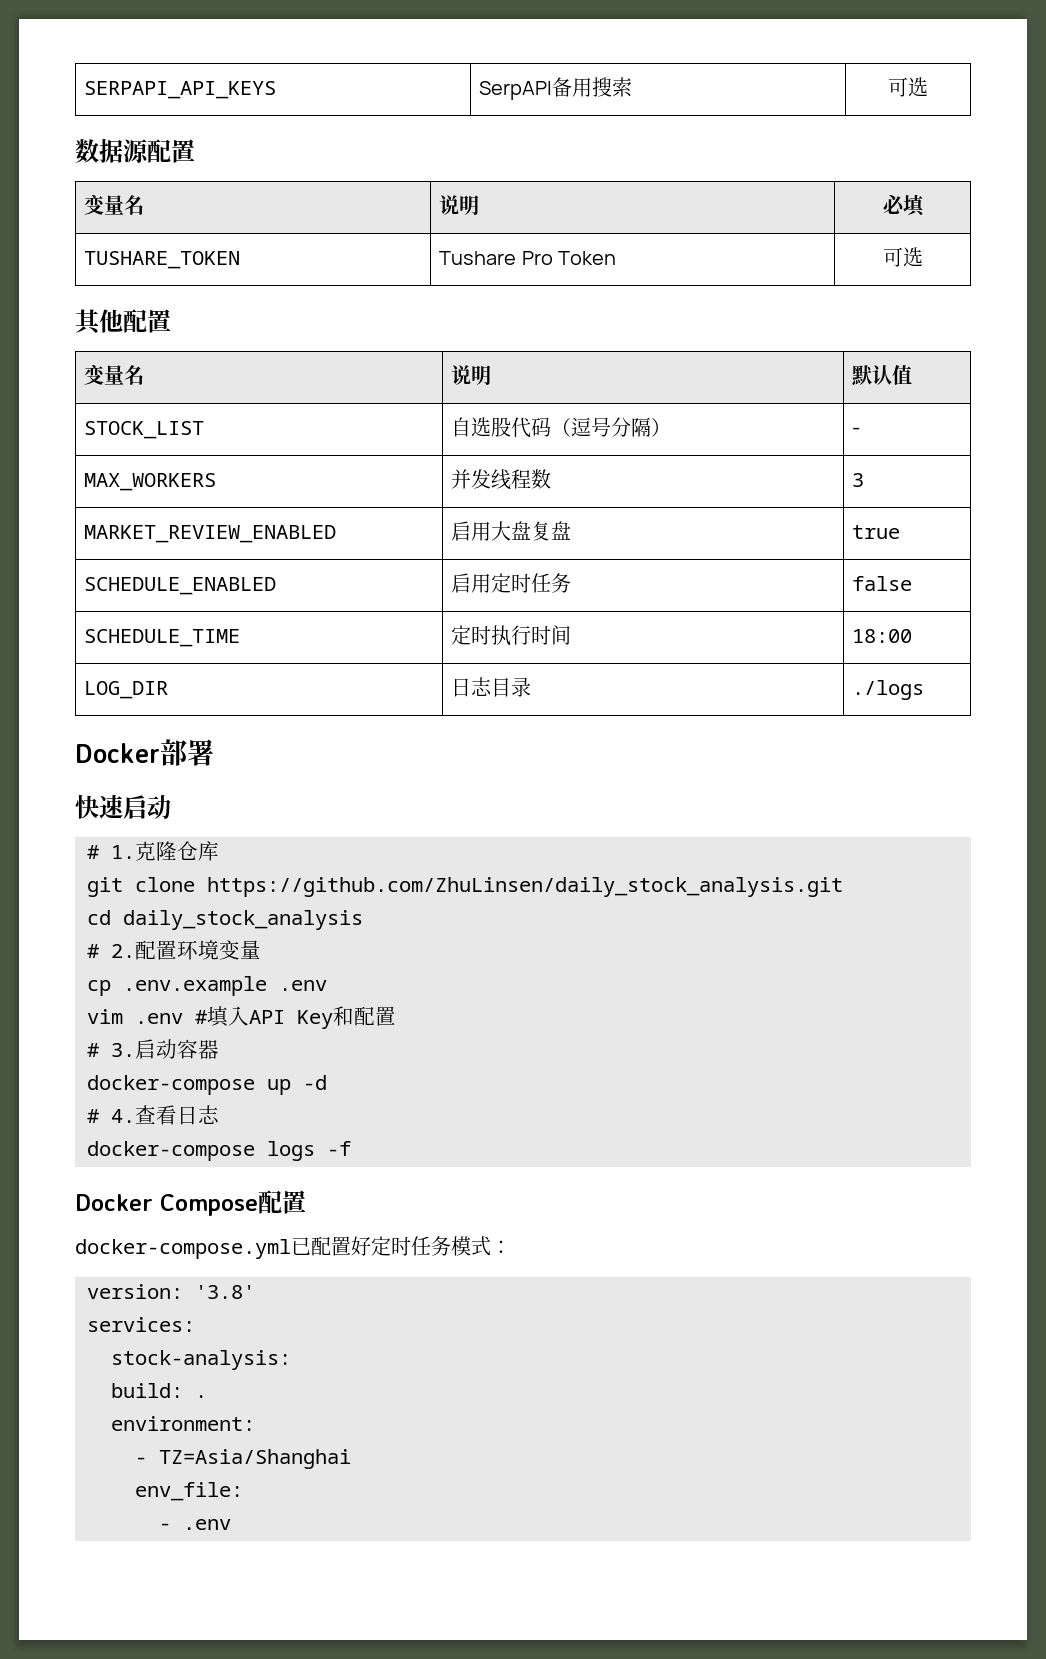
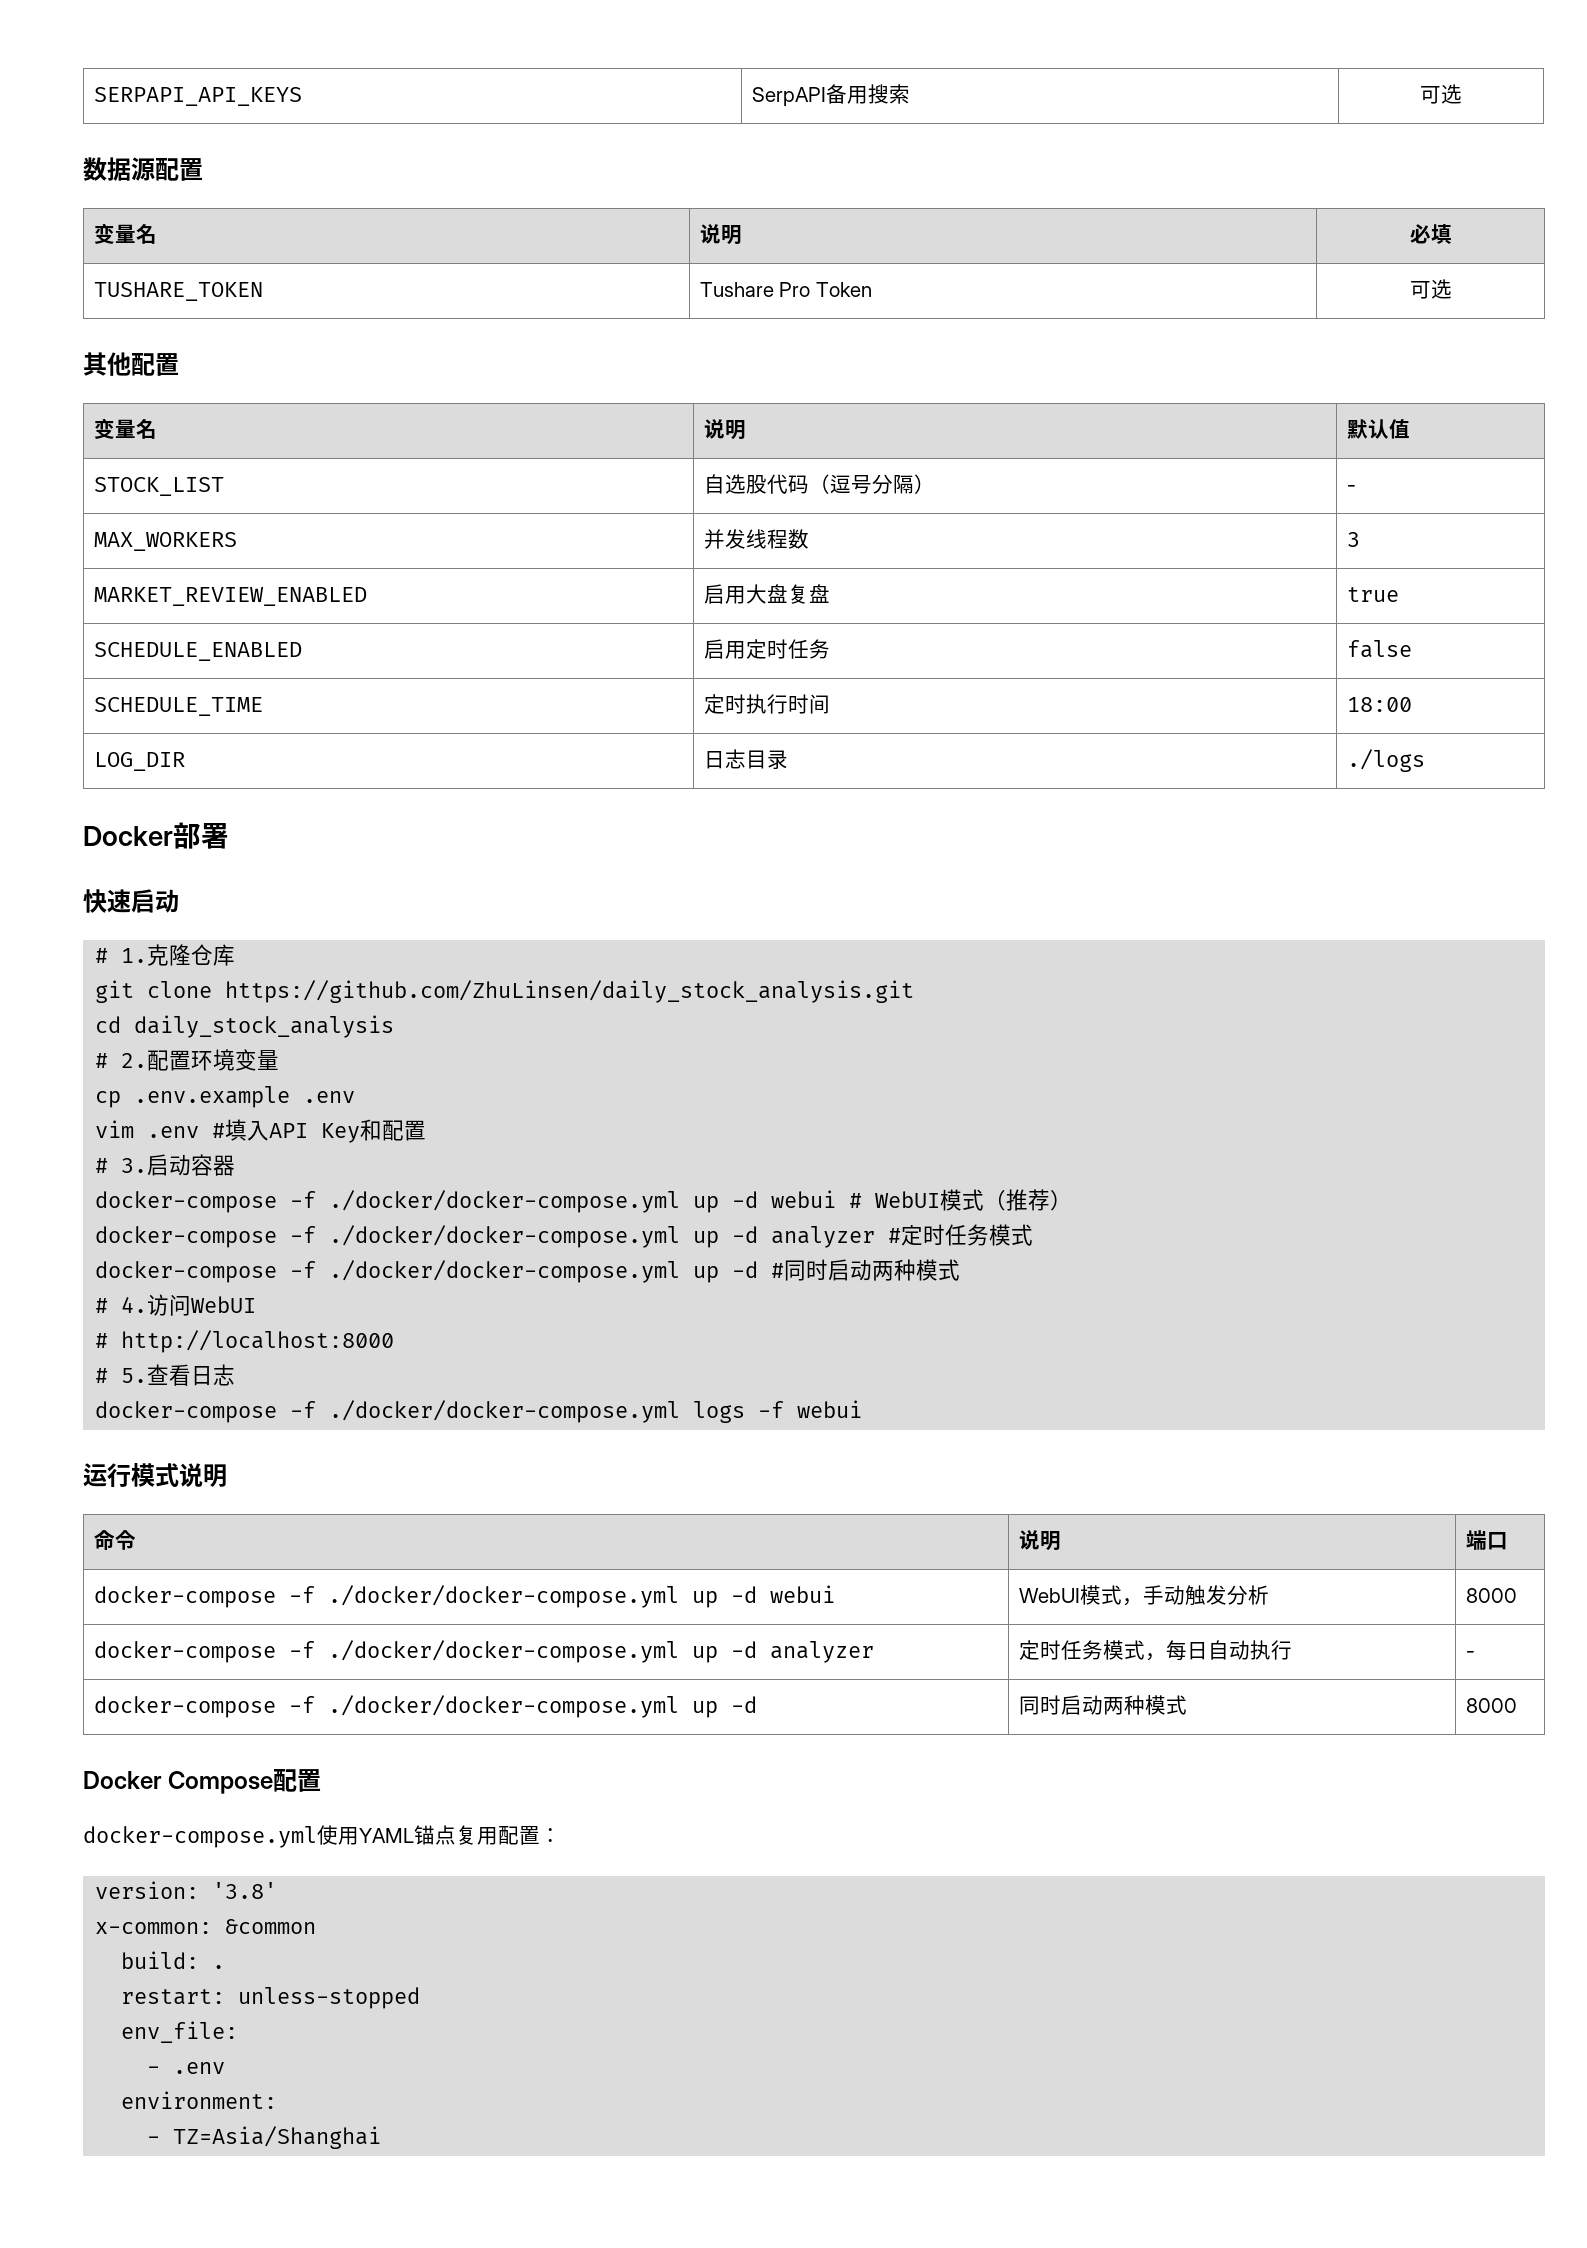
- docker-compose up -d
- # 4.查看日志
+ docker-compose -f ./docker/docker-compose.yml up -d webui # WebUI模式（推荐）
+ docker-compose -f ./docker/docker-compose.yml up -d analyzer #定时任务模式
+ docker-compose -f ./docker/docker-compose.yml up -d #同时启动两种模式
+ # 4.访问WebUI
+ # http://localhost:8000
+ # 5.查看日志
- docker-compose logs -f
+ docker-compose -f ./docker/docker-compose.yml logs -f webui
+ 运行模式说明
+ 命令 | 说明 | 端口
+ docker-compose -f ./docker/docker-compose.yml up -d webui | WebUI模式，手动触发分析 | 8000
+ docker-compose -f ./docker/docker-compose.yml up -d analyzer | 定时任务模式，每日自动执行 | -
+ docker-compose -f ./docker/docker-compose.yml up -d | 同时启动两种模式 | 8000
- docker-compose.yml已配置好定时任务模式：
+ docker-compose.yml使用YAML锚点复用配置：
- services:
- stock-analysis:
+ x-common: &common
+ restart: unless-stopped
+ env_file:
+ - .env
- env_file:
- - .env

